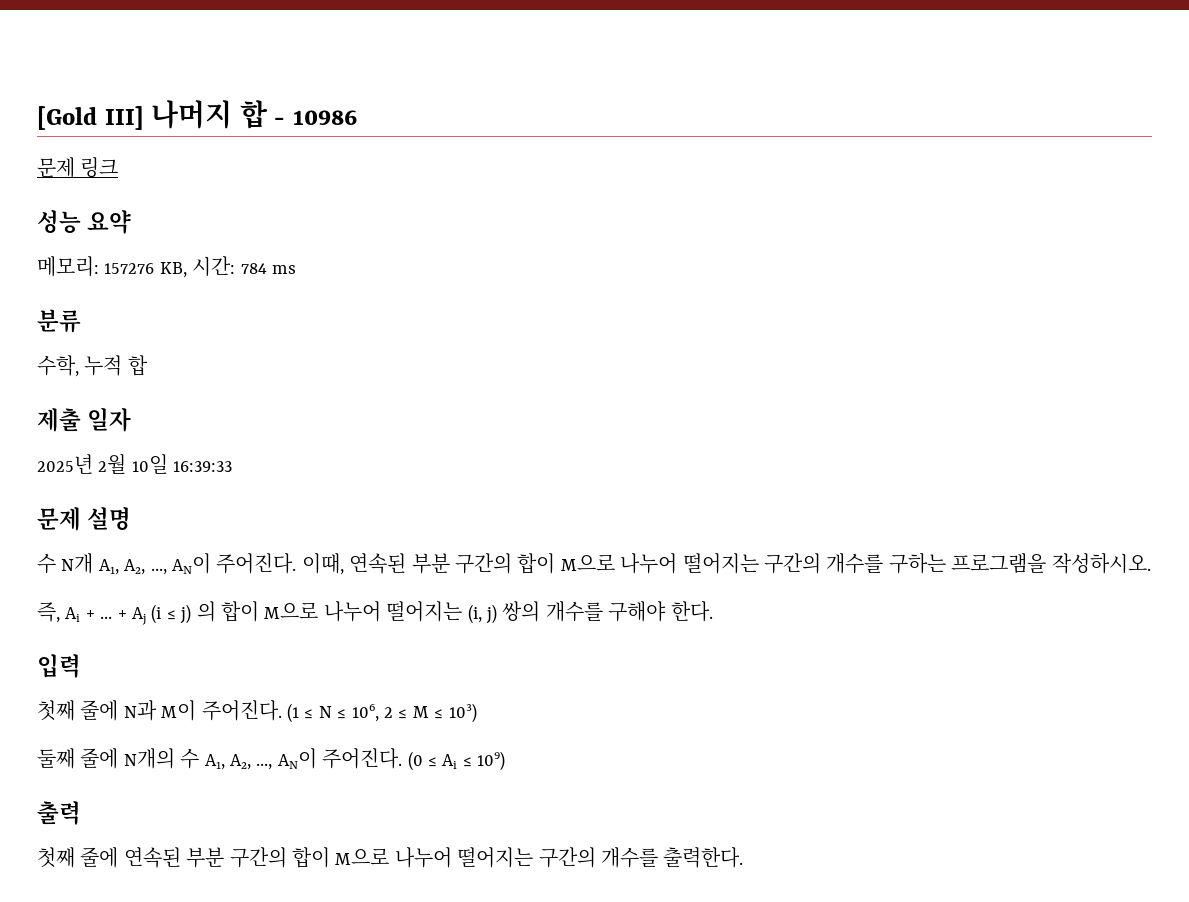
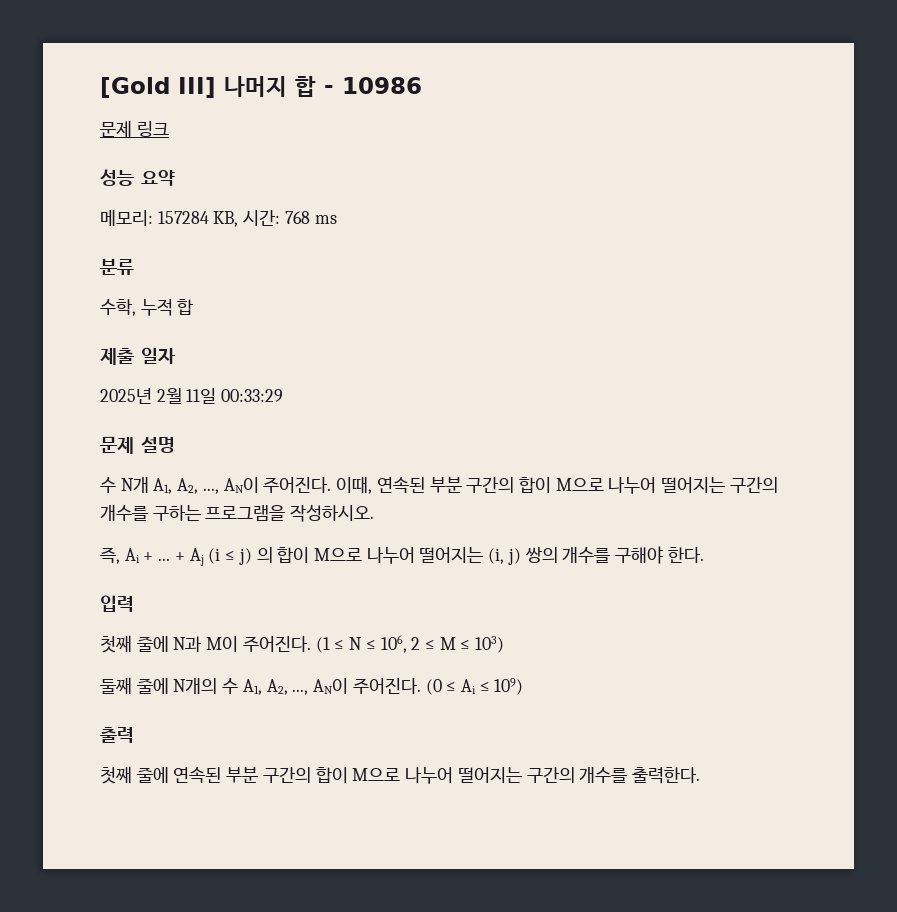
- 메모리: 157276 KB, 시간: 784 ms
+ 메모리: 157284 KB, 시간: 768 ms
- 2025년 2월 10일 16:39:33
+ 2025년 2월 11일 00:33:29

